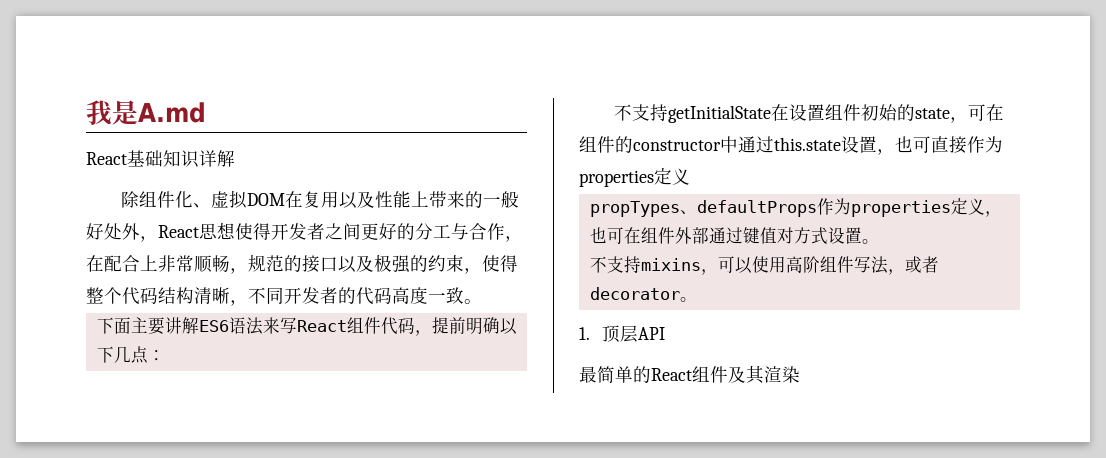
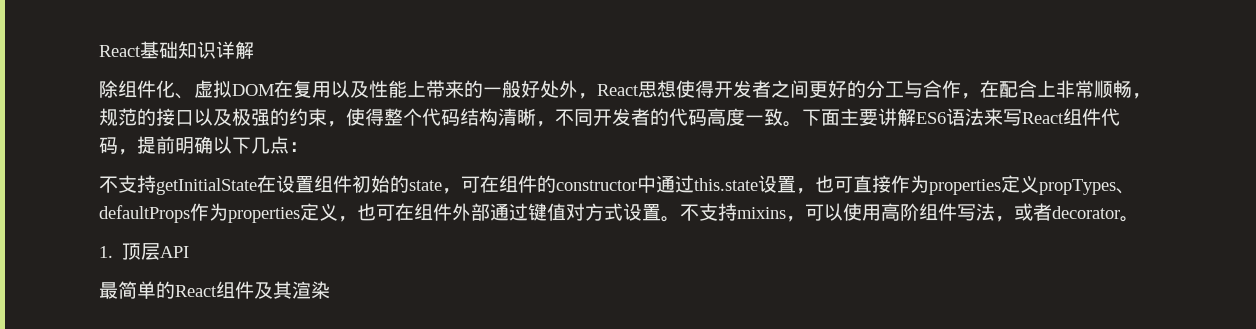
- 我是A.md
- 除组件化、虚拟DOM在复用以及性能上带来的一般好处外，React思想使得开发者之间更好的分工与合作，在配合上非常顺畅，规范的接口以及极强的约束，使得整个代码结构清晰，不同开发者的代码高度一致。
- 下面主要讲解ES6语法来写React组件代码，提前明确以下几点：
+ 除组件化、虚拟DOM在复用以及性能上带来的一般好处外，React思想使得开发者之间更好的分工与合作，在配合上非常顺畅，规范的接口以及极强的约束，使得整个代码结构清晰，不同开发者的代码高度一致。下面主要讲解ES6语法来写React组件代码，提前明确以下几点：
- 不支持getInitialState在设置组件初始的state，可在组件的constructor中通过this.state设置，也可直接作为properties定义
- propTypes、defaultProps作为properties定义，也可在组件外部通过键值对方式设置。
- 不支持mixins，可以使用高阶组件写法，或者decorator。
+ 不支持getInitialState在设置组件初始的state，可在组件的constructor中通过this.state设置，也可直接作为properties定义propTypes、defaultProps作为properties定义，也可在组件外部通过键值对方式设置。不支持mixins，可以使用高阶组件写法，或者decorator。

